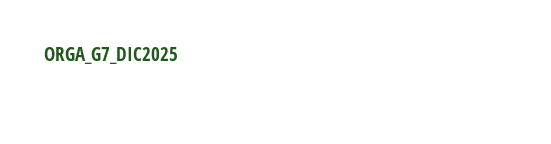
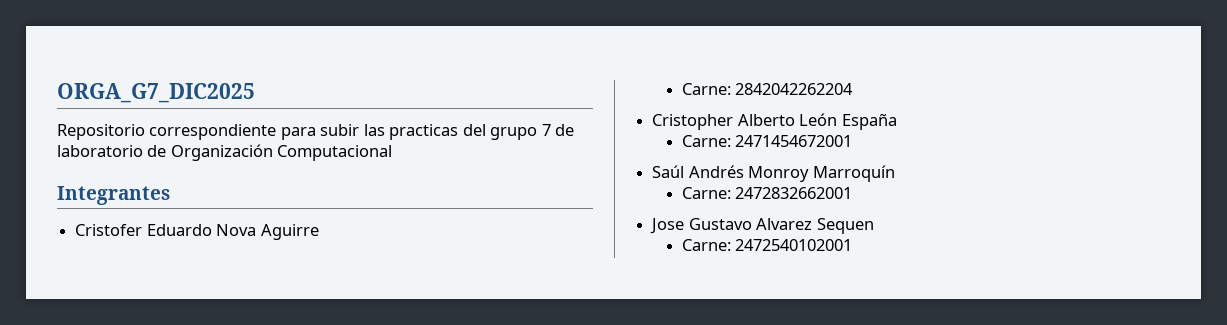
+ Repositorio correspondiente para subir las practicas del grupo 7 de laboratorio de Organización Computacional
+ Integrantes
+ Cristofer Eduardo Nova Aguirre
+ Carne: 2842042262204
+ Cristopher Alberto León España
+ Carne: 2471454672001
+ Saúl Andrés Monroy Marroquín
+ Carne: 2472832662001
+ Jose Gustavo Alvarez Sequen
+ Carne: 2472540102001

